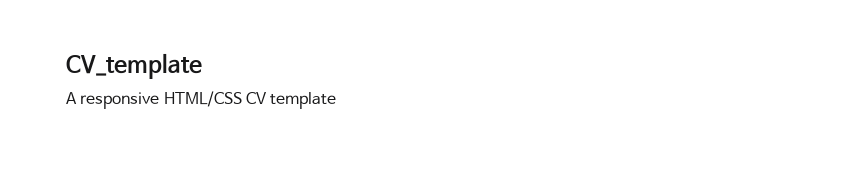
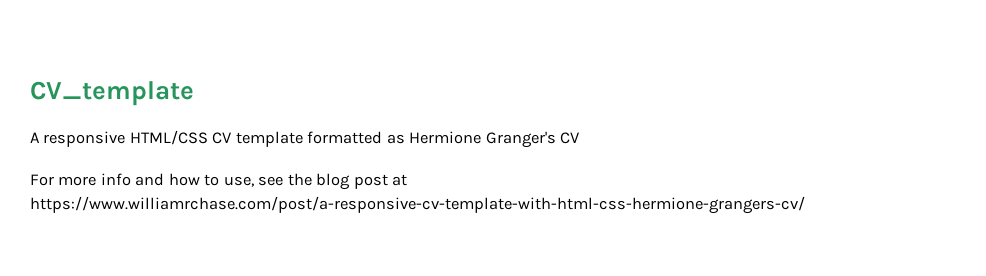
- A responsive HTML/CSS CV template
+ A responsive HTML/CSS CV template formatted as Hermione Granger's CV
+ For more info and how to use, see the blog post at https://www.williamrchase.com/post/a-responsive-cv-template-with-html-css-hermione-grangers-cv/

